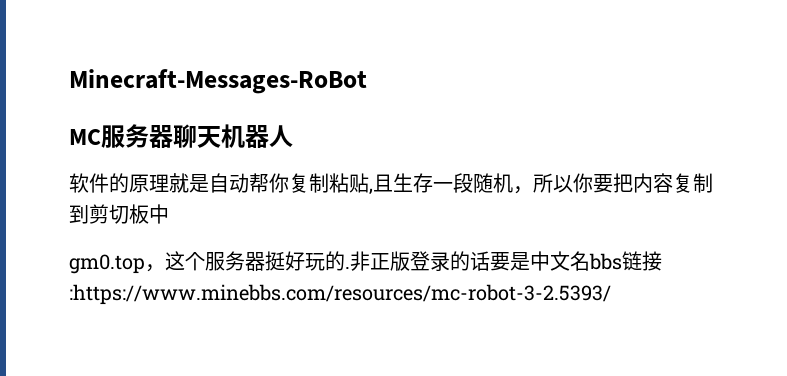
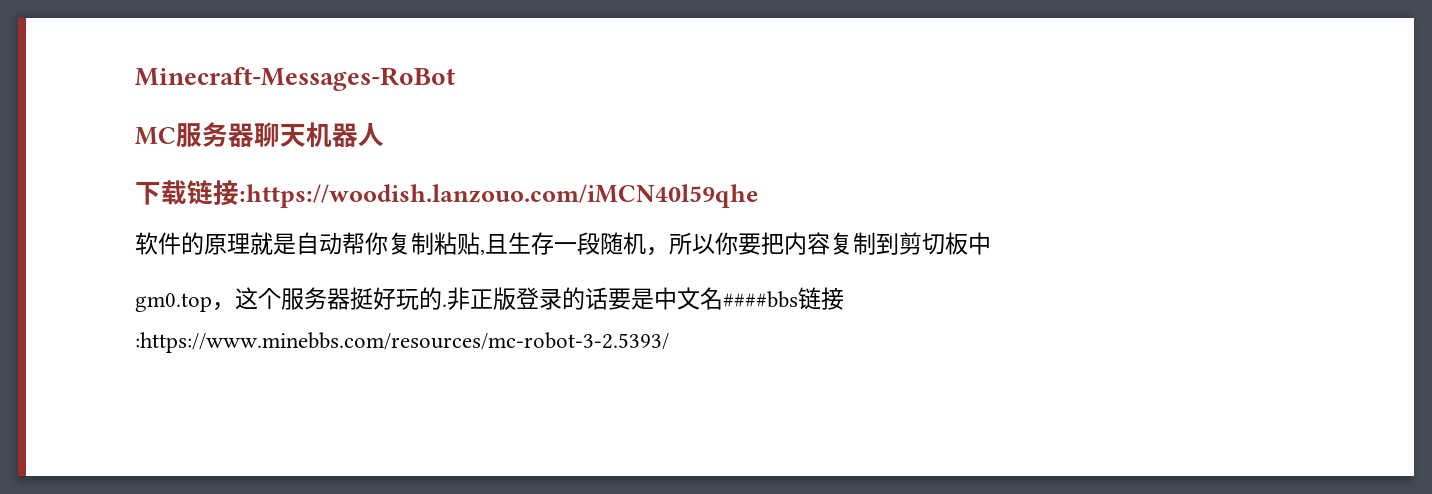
+ 下载链接:https://woodish.lanzouo.com/iMCN40l59qhe
- 非正版登录的话要是中文名bbs链接:https://www.minebbs.com/resources/mc-robot-3-2.5393/
+ 非正版登录的话要是中文名####bbs链接:https://www.minebbs.com/resources/mc-robot-3-2.5393/

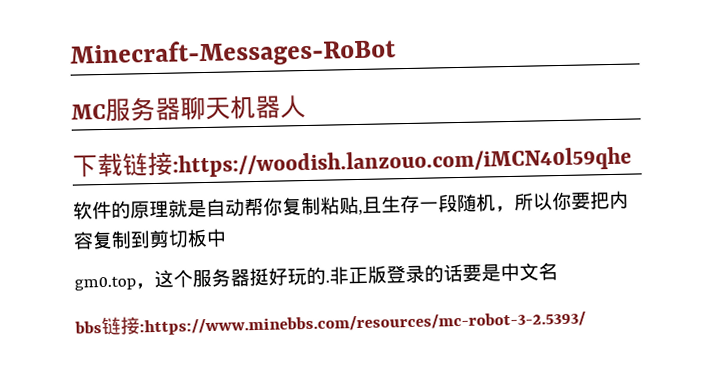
- 非正版登录的话要是中文名####bbs链接:https://www.minebbs.com/resources/mc-robot-3-2.5393/
+ 非正版登录的话要是中文名
+ bbs链接:https://www.minebbs.com/resources/mc-robot-3-2.5393/

